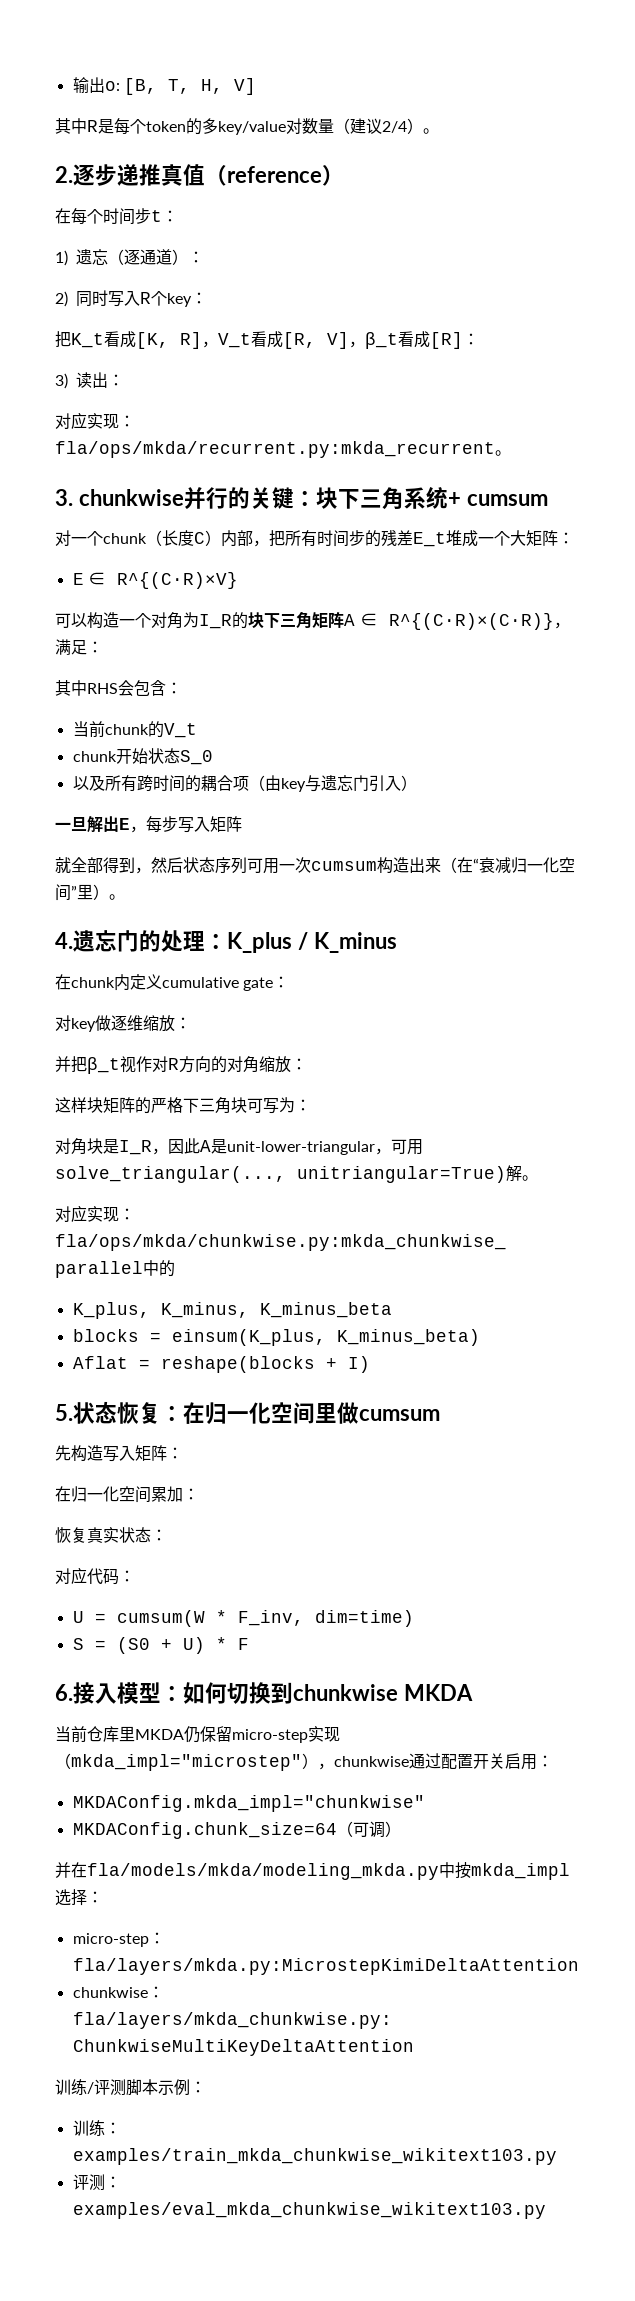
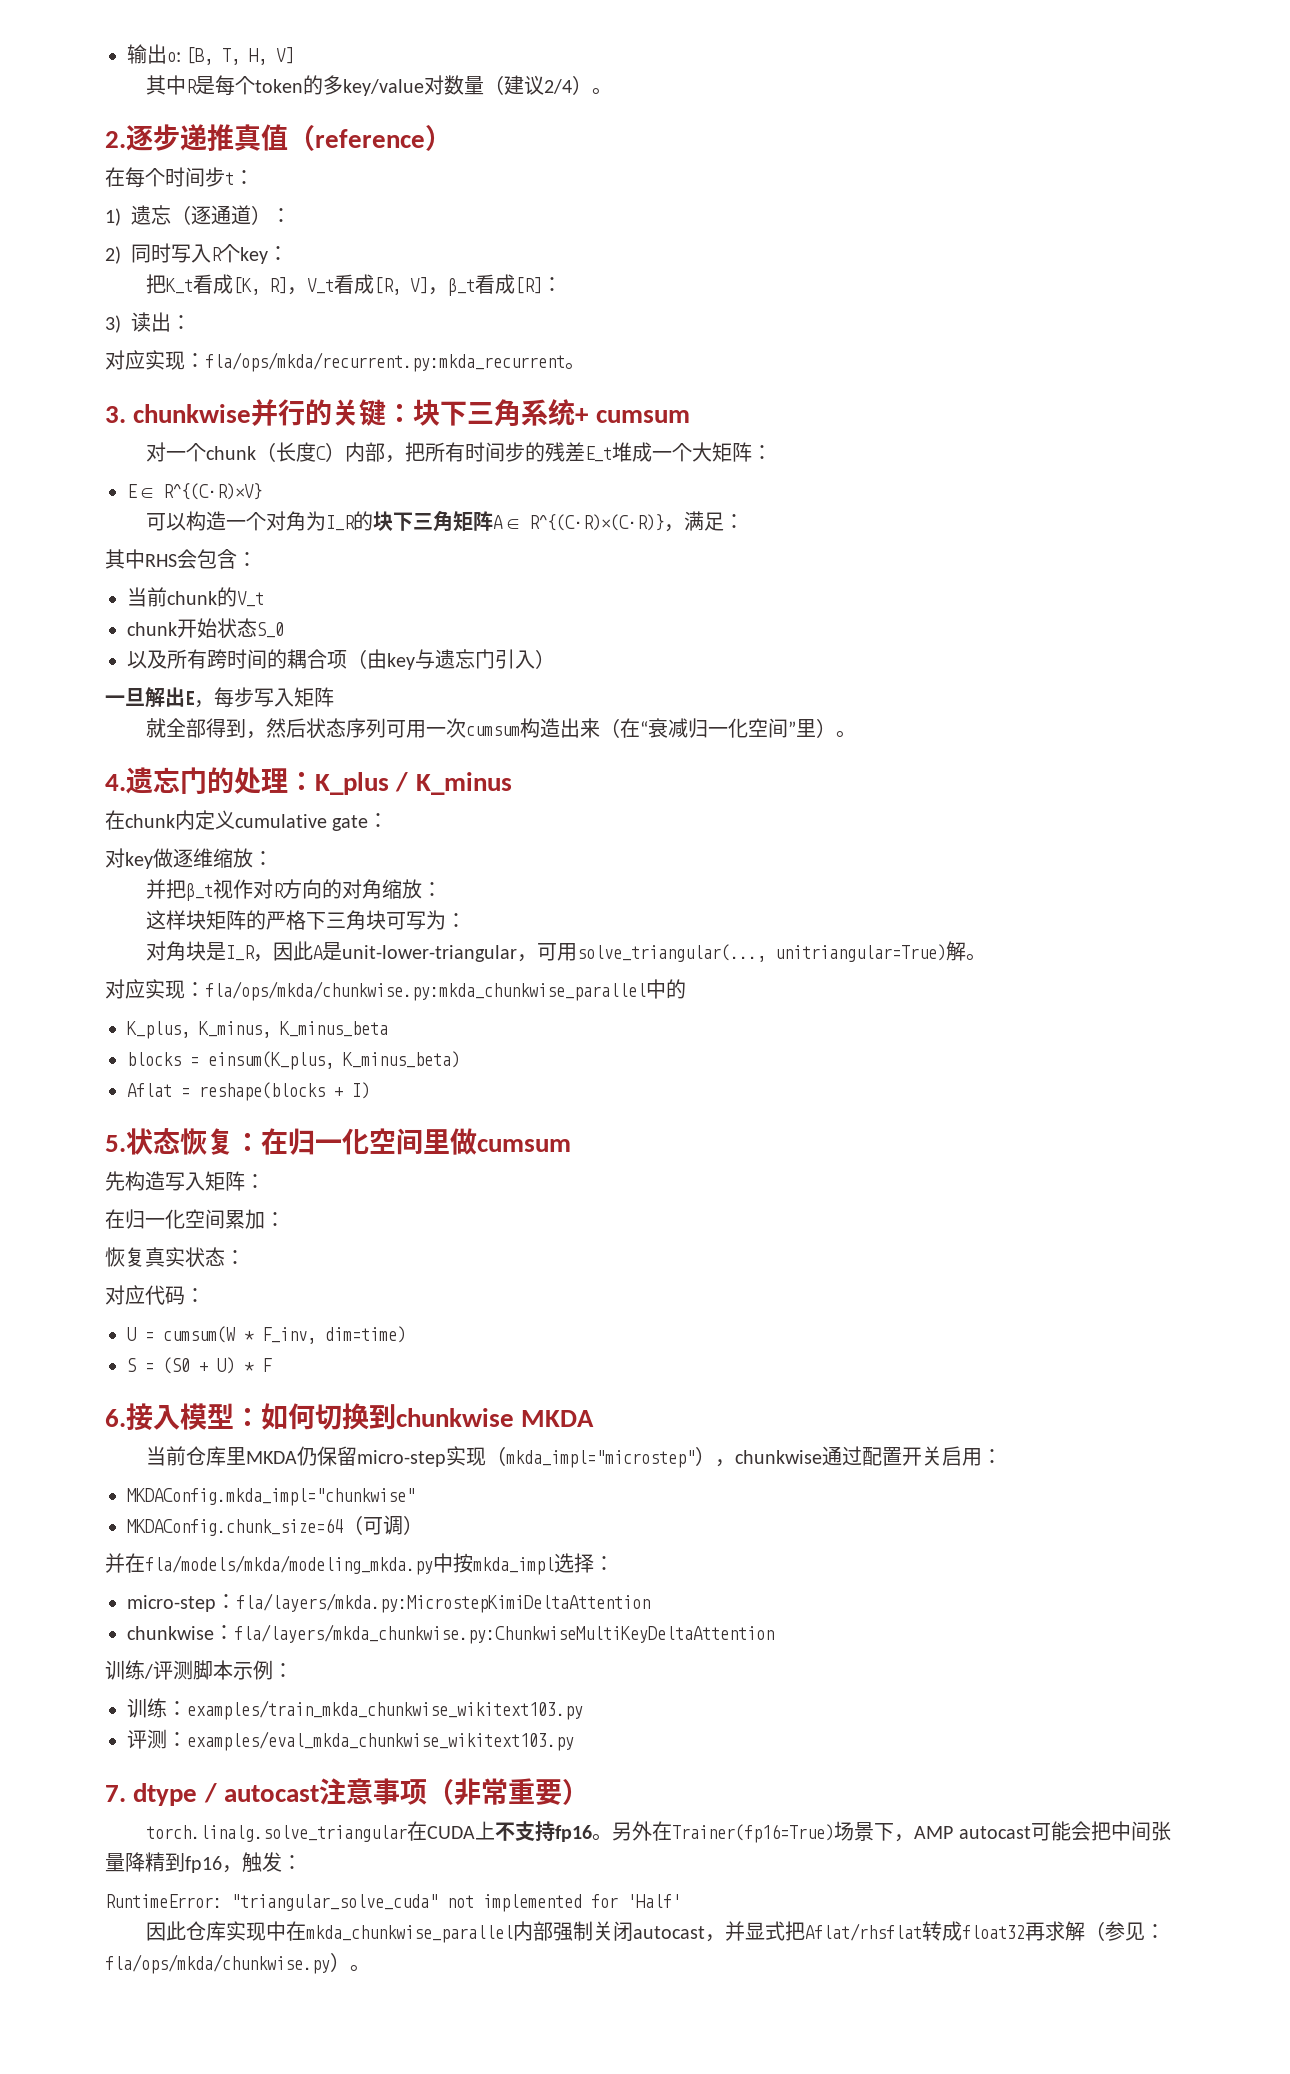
+ 7. dtype / autocast注意事项（非常重要）
+ torch.linalg.solve_triangular在CUDA上不支持fp16。另外在Trainer(fp16=True)场景下，AMP autocast可能会把中间张量降精到fp16，触发：
+ RuntimeError: "triangular_solve_cuda" not implemented for 'Half'
+ 因此仓库实现中在mkda_chunkwise_parallel内部强制关闭autocast，并显式把Aflat/rhsflat转成float32再求解（参见：fla/ops/mkda/chunkwise.py）。

